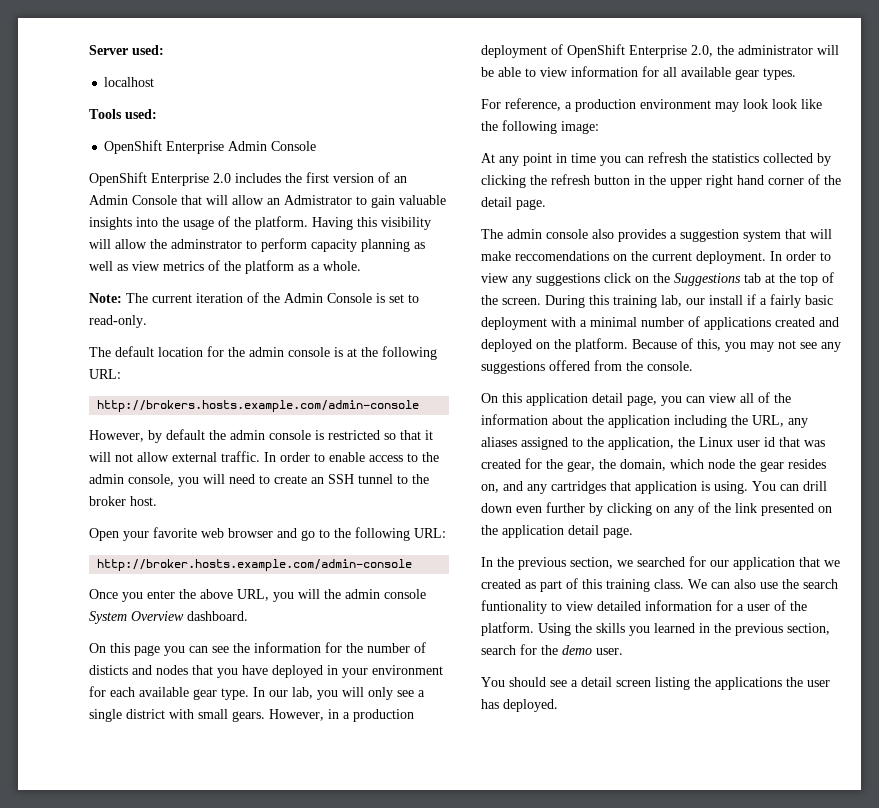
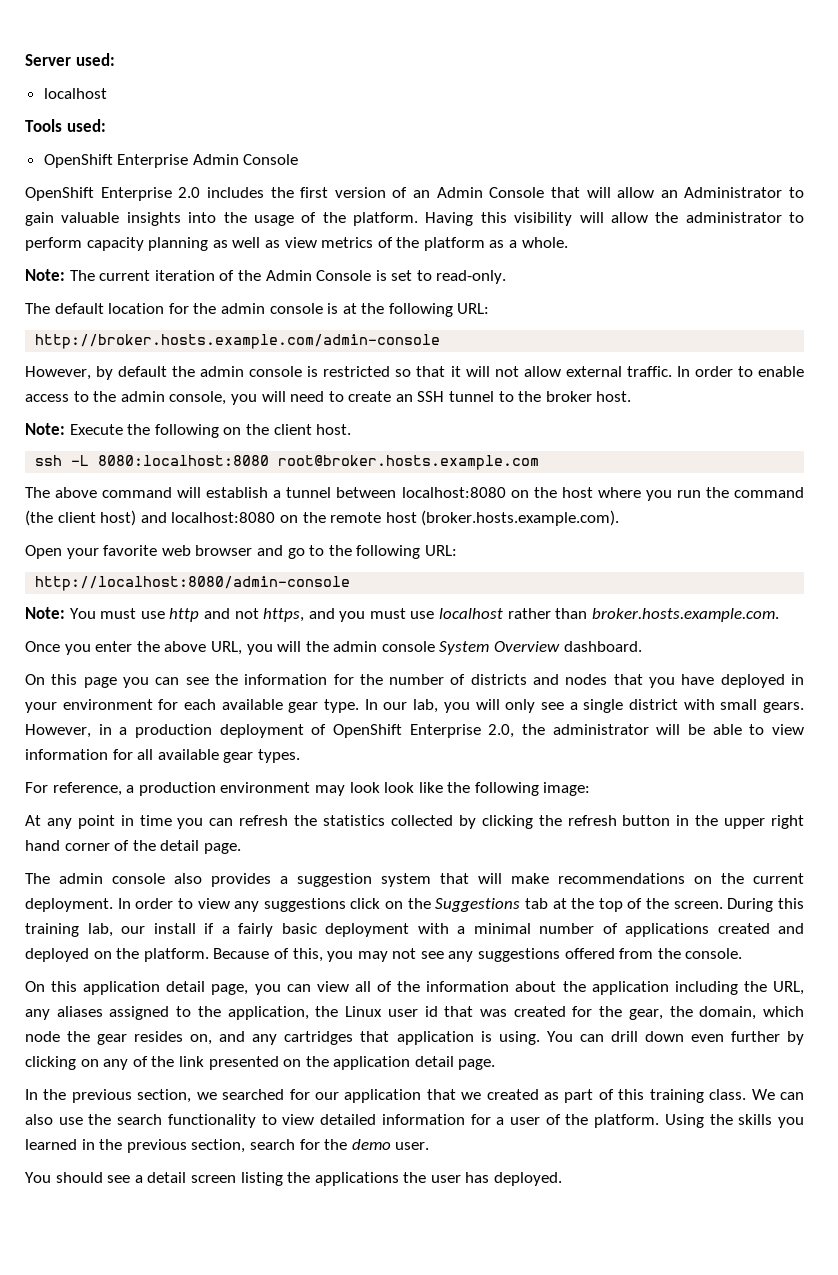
- OpenShift Enterprise 2.0 includes the first version of an Admin Console that will allow an Admistrator to gain valuable insights into the usage of the platform.
+ OpenShift Enterprise 2.0 includes the first version of an Admin Console that will allow an Administrator to gain valuable insights into the usage of the platform.
- Having this visibility will allow the adminstrator to perform capacity planning as well as view metrics of the platform as a whole.
+ Having this visibility will allow the administrator to perform capacity planning as well as view metrics of the platform as a whole.
- http://brokers.hosts.example.com/admin-console
+ http://broker.hosts.example.com/admin-console
+ Note: Execute the following on the client host.
+ ssh -L 8080:localhost:8080 root@broker.hosts.example.com
+ The above command will establish a tunnel between localhost:8080 on the host where you run the command (the client host) and localhost:8080 on the remote host (broker.hosts.example.com).
- http://broker.hosts.example.com/admin-console
+ http://localhost:8080/admin-console
+ Note: You must use http and not https, and you must use localhost rather than broker.hosts.example.com.
- On this page you can see the information for the number of disticts and nodes that you have deployed in your environment for each available gear type.
+ On this page you can see the information for the number of districts and nodes that you have deployed in your environment for each available gear type.
- The admin console also provides a suggestion system that will make reccomendations on the current deployment.
+ The admin console also provides a suggestion system that will make recommendations on the current deployment.
- We can also use the search funtionality to view detailed information for a user of the platform.
+ We can also use the search functionality to view detailed information for a user of the platform.

